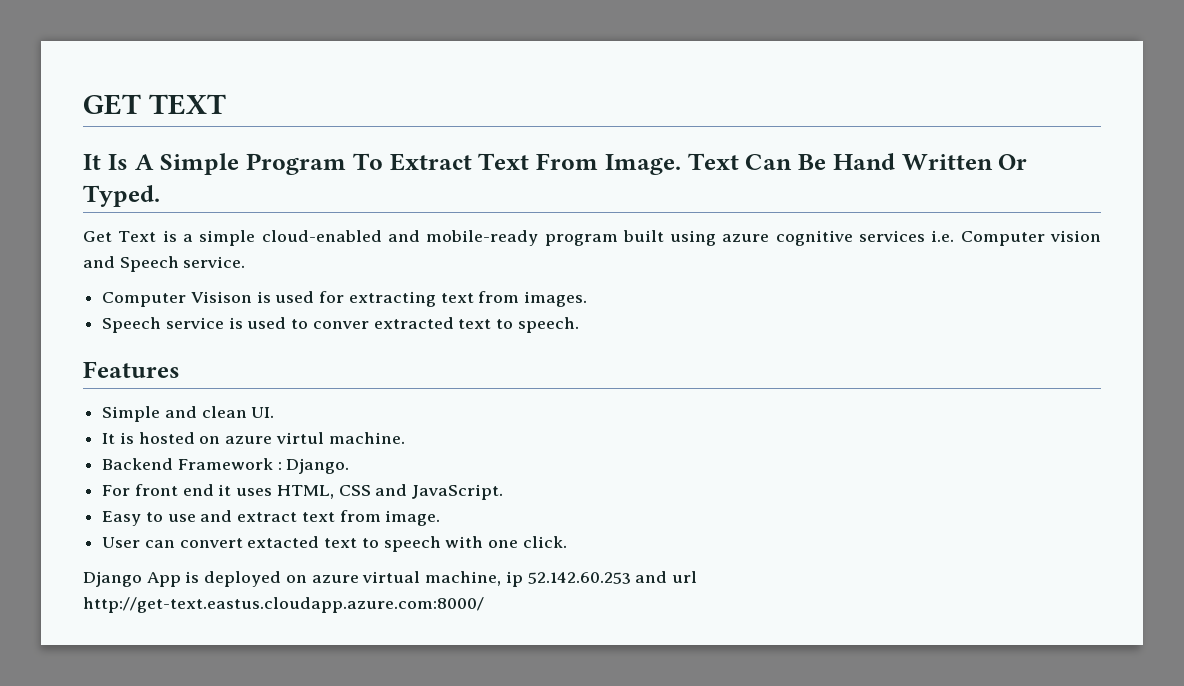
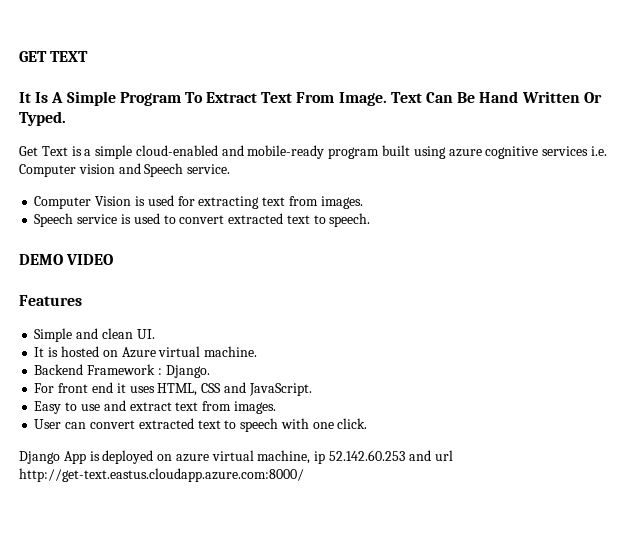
- Computer Visison is used for extracting text from images.
+ Computer Vision is used for extracting text from images.
- Speech service is used to conver extracted text to speech.
+ Speech service is used to convert extracted text to speech.
+ DEMO VIDEO
- It is hosted on azure virtul machine.
+ It is hosted on Azure virtual machine.
- Easy to use and extract text from image.
+ Easy to use and extract text from images.
- User can convert extacted text to speech with one click.
+ User can convert extracted text to speech with one click.

